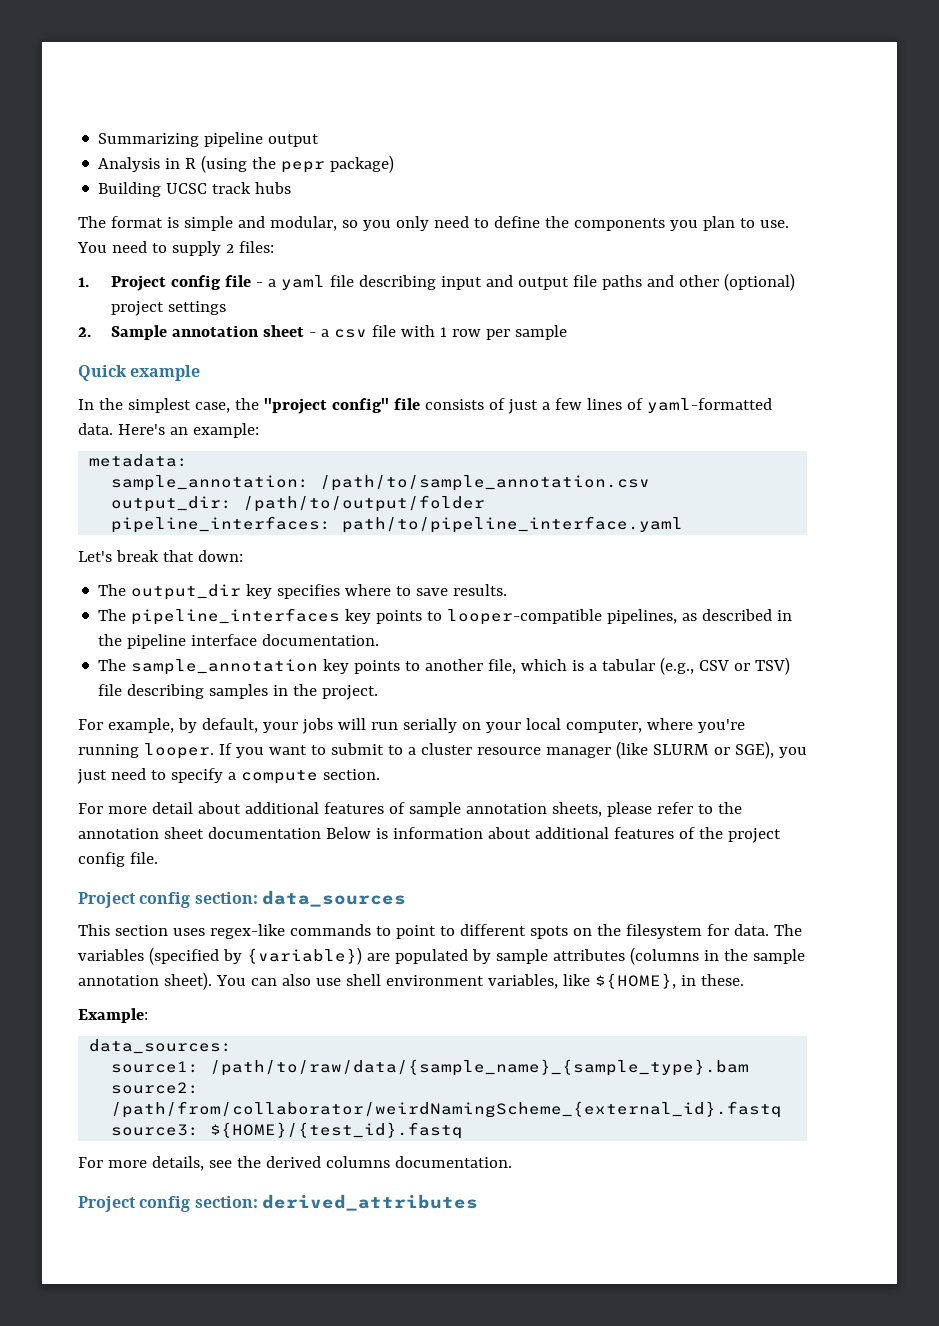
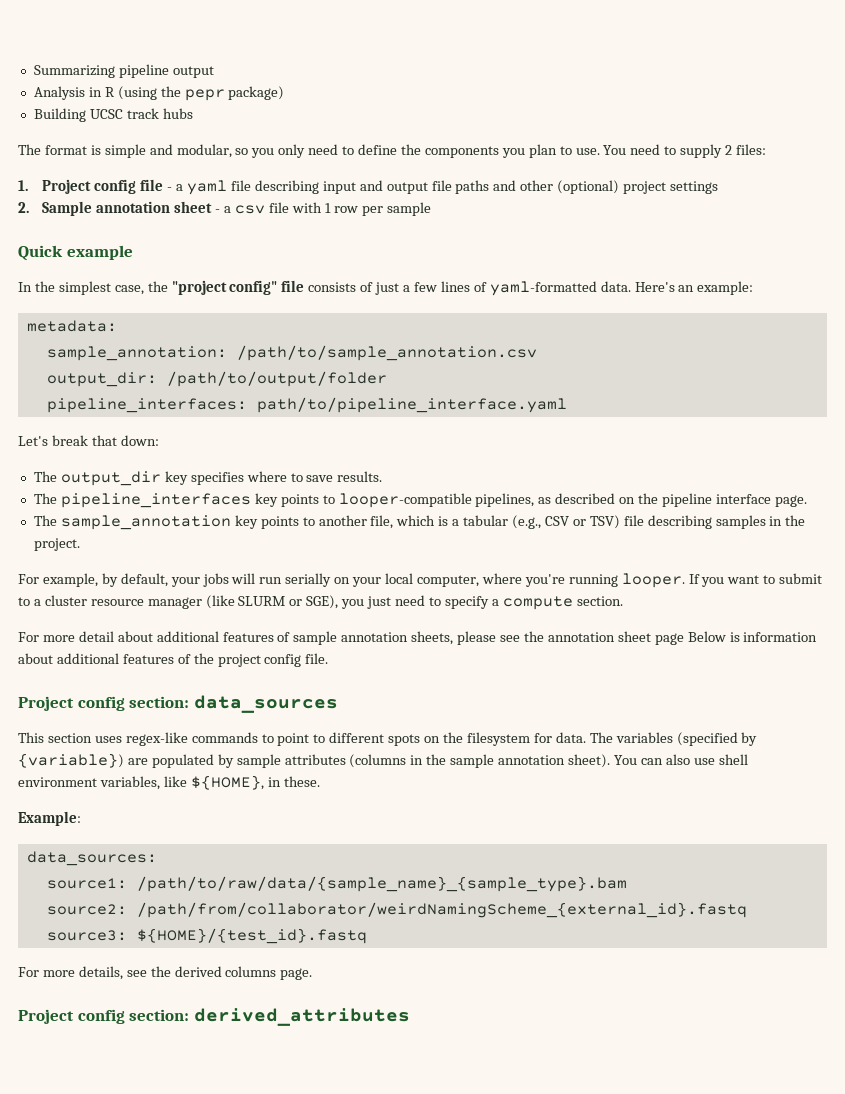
- The pipeline_interfaces key points to looper-compatible pipelines, as described in the pipeline interface documentation.
+ The pipeline_interfaces key points to looper-compatible pipelines, as described on the pipeline interface page.
- For more detail about additional features of sample annotation sheets, please refer to the annotation sheet documentation Below is information about additional features of the project config file.
+ For more detail about additional features of sample annotation sheets, please see the annotation sheet page Below is information about additional features of the project config file.
- For more details, see the derived columns documentation.
+ For more details, see the derived columns page.

